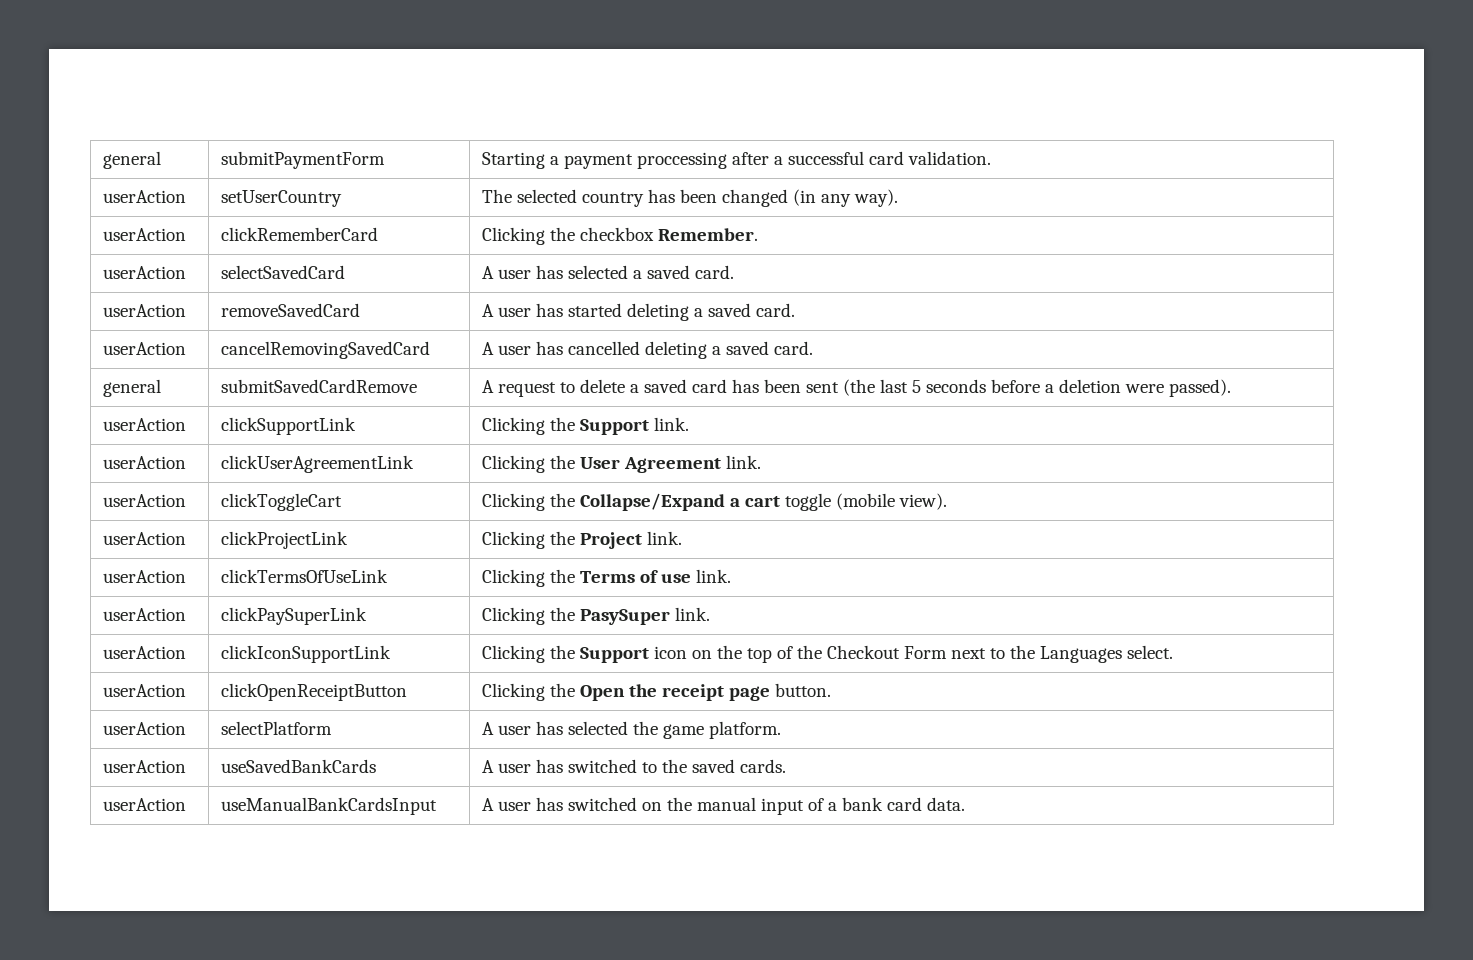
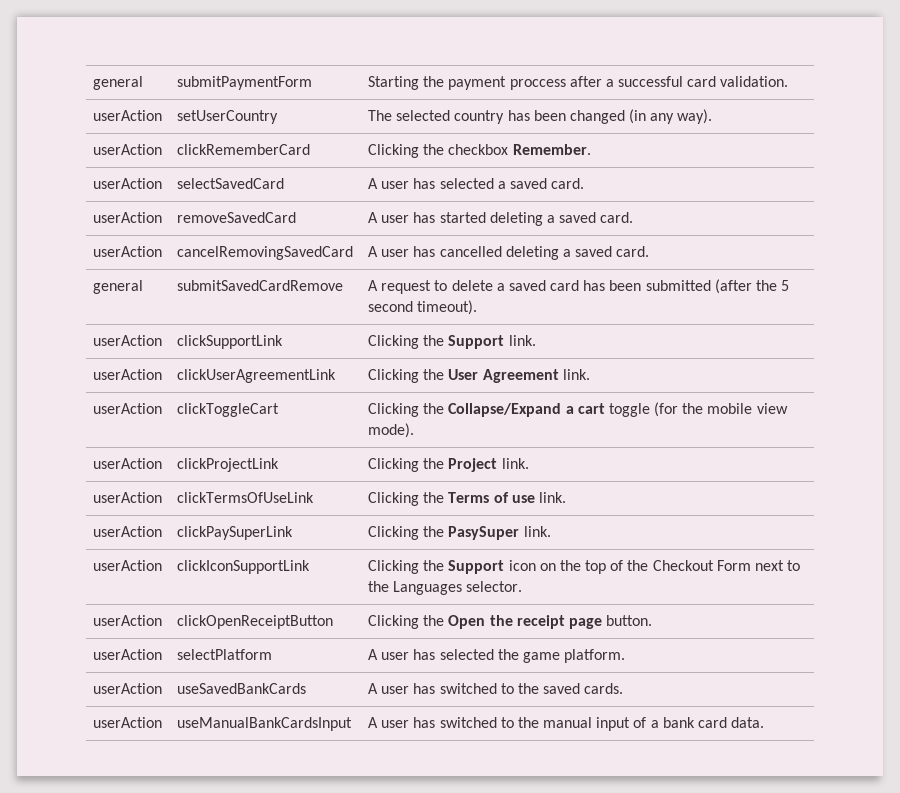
- general | submitPaymentForm | Starting a payment proccessing after a successful card validation.
+ general | submitPaymentForm | Starting the payment proccess after a successful card validation.
- general | submitSavedCardRemove | A request to delete a saved card has been sent (the last 5 seconds before a deletion were passed).
+ general | submitSavedCardRemove | A request to delete a saved card has been submitted (after the 5 second timeout).
- userAction | clickToggleCart | Clicking the Collapse/Expand a cart toggle (mobile view).
+ userAction | clickToggleCart | Clicking the Collapse/Expand a cart toggle (for the mobile view mode).
- userAction | clickIconSupportLink | Clicking the Support icon on the top of the Checkout Form next to the Languages select.
+ userAction | clickIconSupportLink | Clicking the Support icon on the top of the Checkout Form next to the Languages selector.
- userAction | useManualBankCardsInput | A user has switched on the manual input of a bank card data.
+ userAction | useManualBankCardsInput | A user has switched to the manual input of a bank card data.

